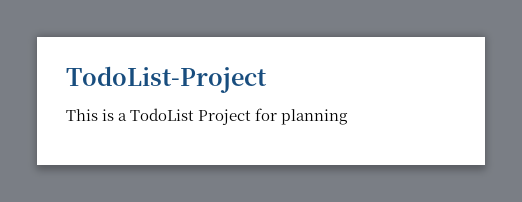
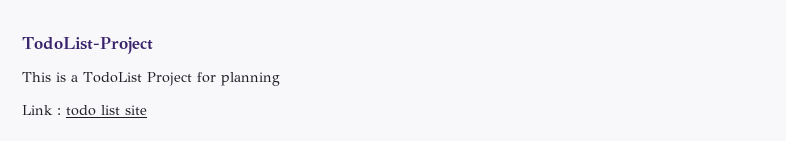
+ Link : todo list site

